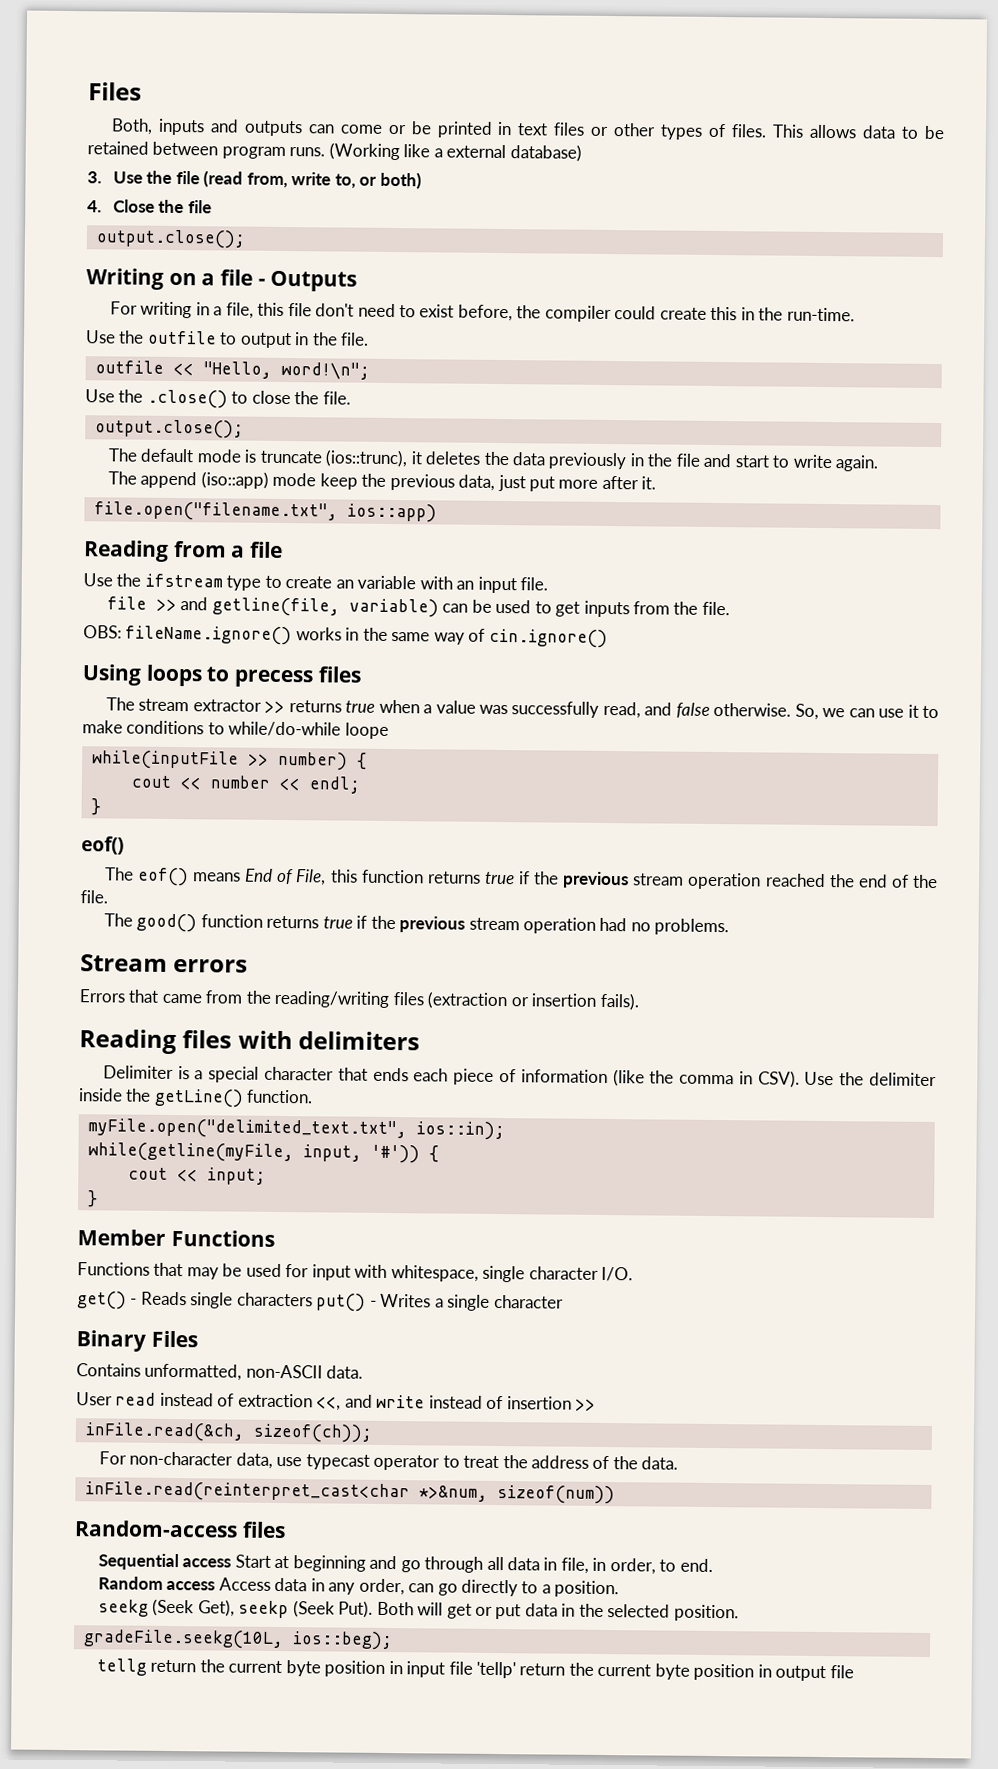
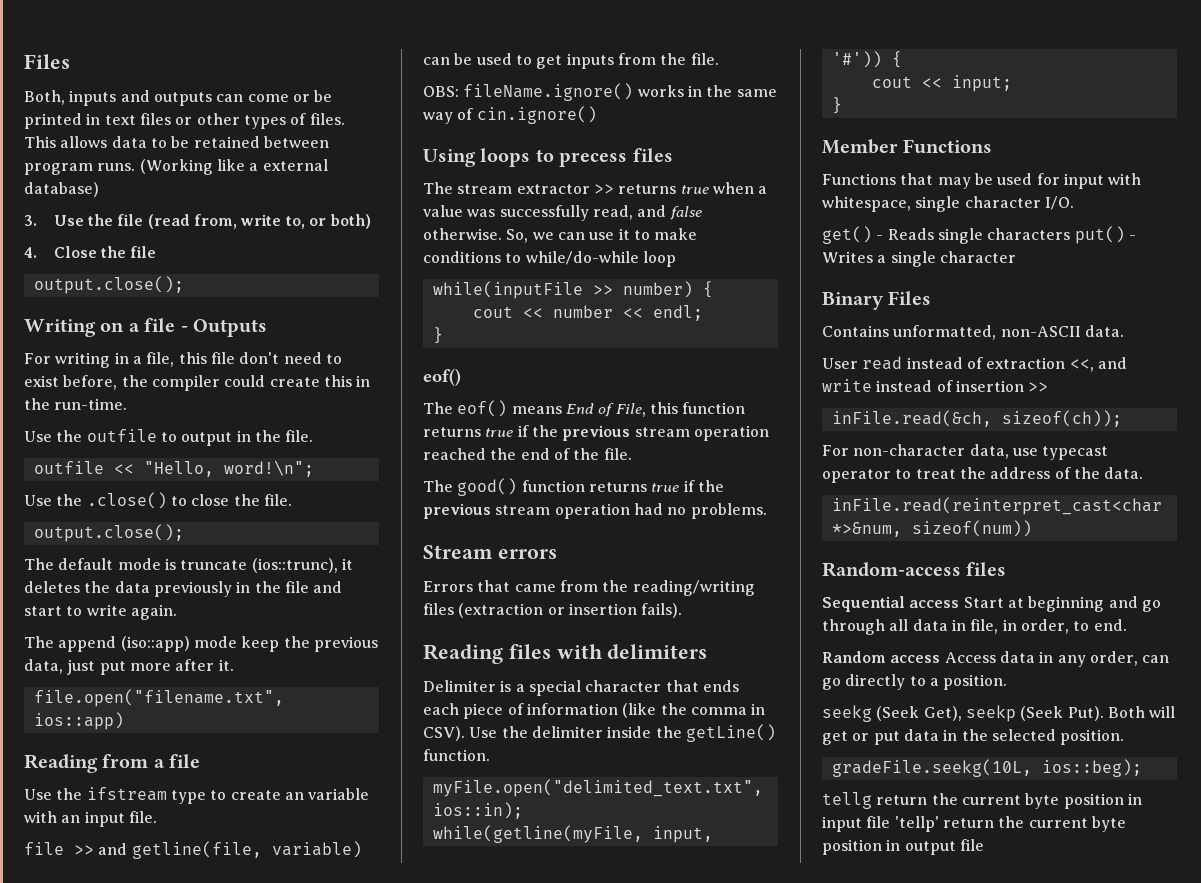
- So, we can use it to make conditions to while/do-while loope
+ So, we can use it to make conditions to while/do-while loop

